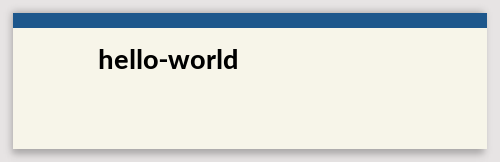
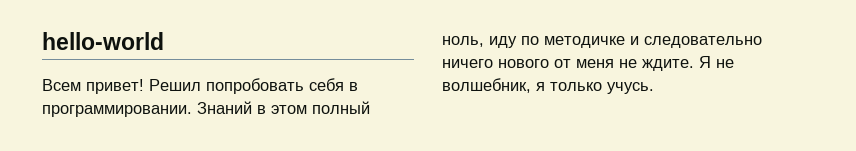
+ Всем привет! Решил попробовать себя в программировании. Знаний в этом полный ноль, иду по методичке и следовательно ничего нового от меня не ждите. Я не волшебник, я только учусь.

